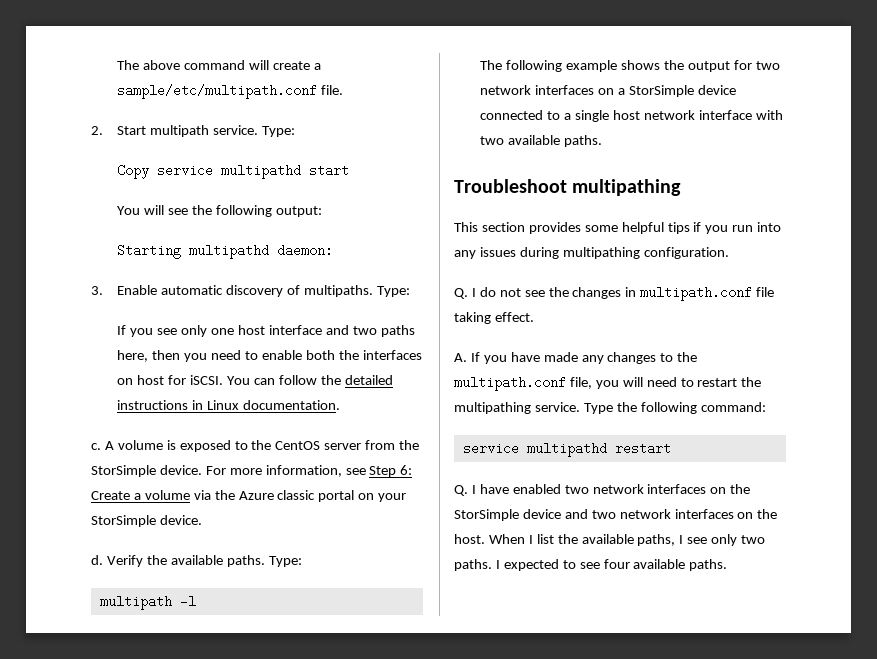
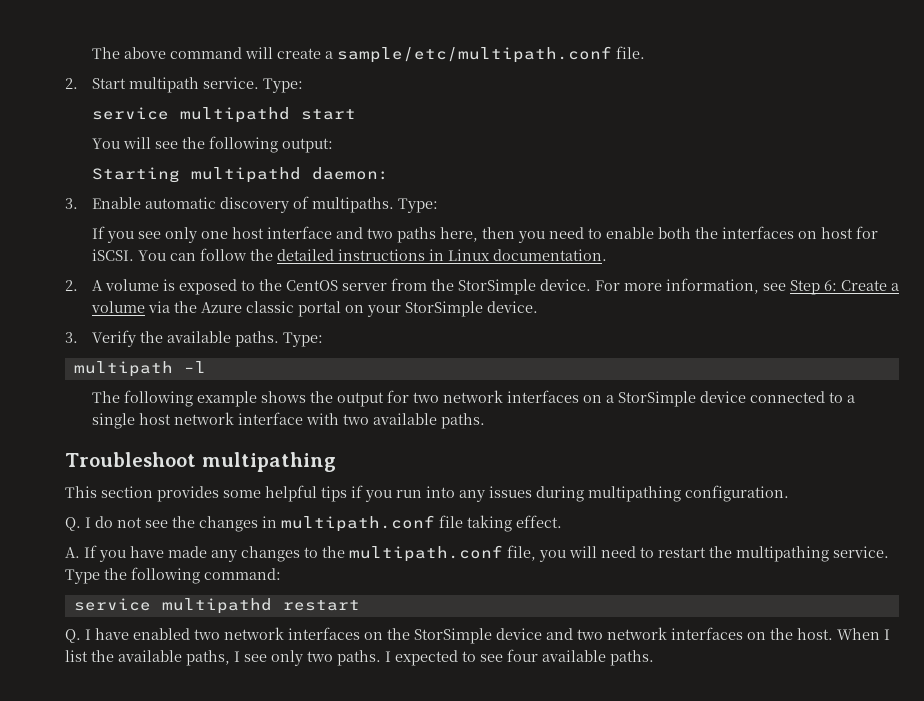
- Copy service multipathd start
+ service multipathd start
- c. A volume is exposed to the CentOS server from the StorSimple device.
+ 2. A volume is exposed to the CentOS server from the StorSimple device.
- d. Verify the available paths.
+ 3. Verify the available paths.

